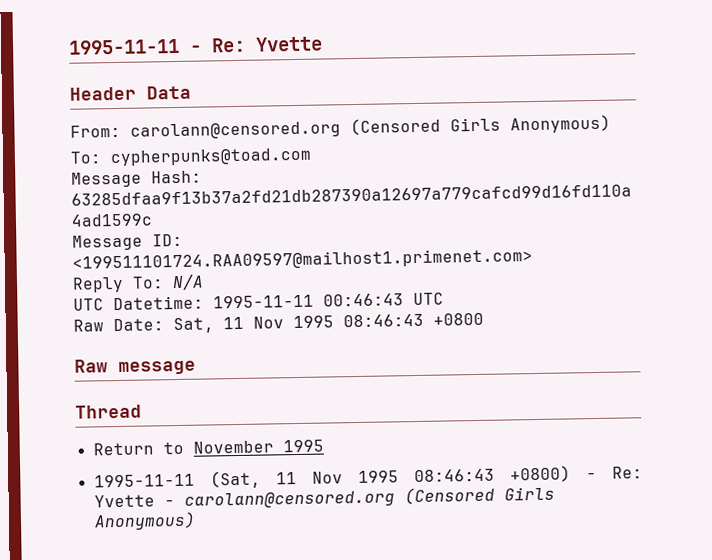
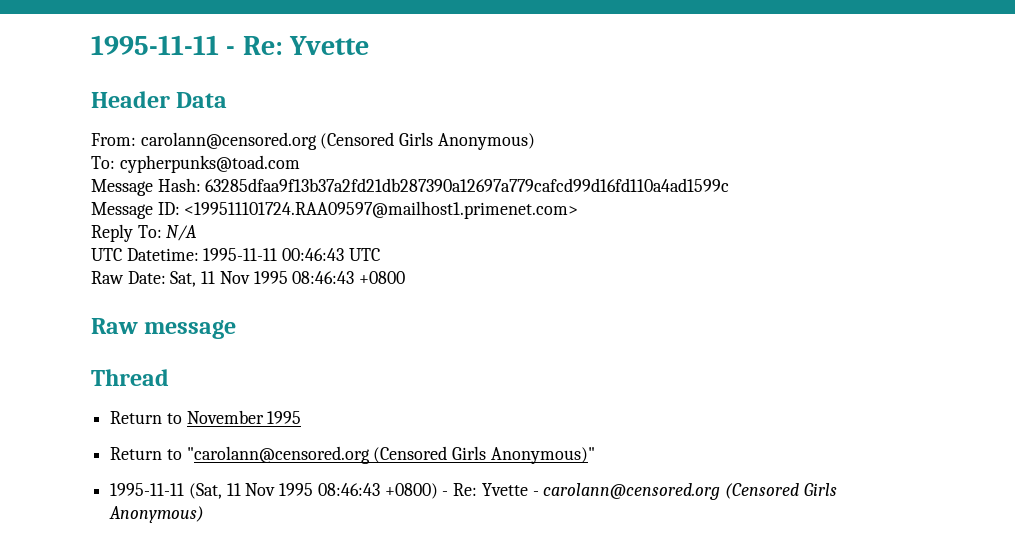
+ Return to "carolann@censored.org (Censored Girls Anonymous)"

